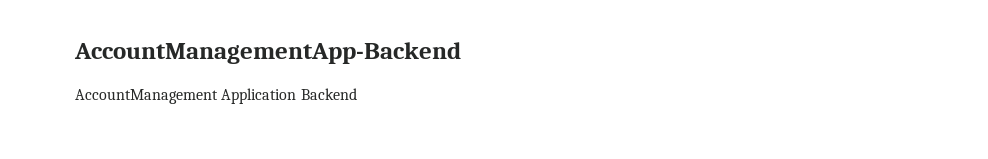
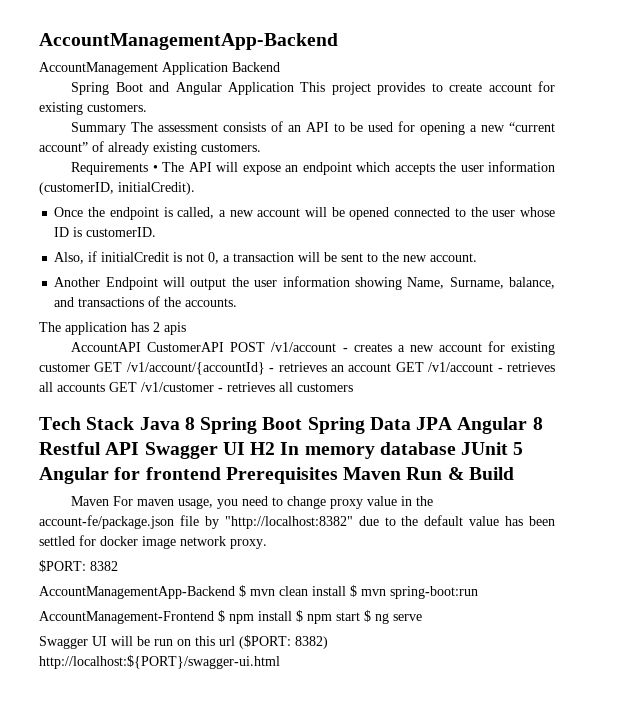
+ Spring Boot and Angular Application This project provides to create account for existing customers.
+ Summary The assessment consists of an API to be used for opening a new “current account” of already existing customers.
+ Requirements • The API will expose an endpoint which accepts the user information (customerID, initialCredit).
+ Once the endpoint is called, a new account will be opened connected to the user whose ID is customerID.
+ Also, if initialCredit is not 0, a transaction will be sent to the new account.
+ Another Endpoint will output the user information showing Name, Surname, balance, and transactions of the accounts.
+ The application has 2 apis
+ AccountAPI CustomerAPI POST /v1/account - creates a new account for existing customer GET /v1/account/{accountId} - retrieves an account GET /v1/account - retrieves all accounts GET /v1/customer - retrieves all customers
+ Tech Stack Java 8 Spring Boot Spring Data JPA Angular 8 Restful API Swagger UI H2 In memory database JUnit 5 Angular for frontend Prerequisites Maven Run & Build
+ Maven For maven usage, you need to change proxy value in the account-fe/package.json file by "http://localhost:8382" due to the default value has been settled for docker image network proxy.
+ $PORT: 8382
+ AccountManagementApp-Backend $ mvn clean install $ mvn spring-boot:run
+ AccountManagement-Frontend $ npm install $ npm start $ ng serve
+ Swagger UI will be run on this url ($PORT: 8382) http://localhost:${PORT}/swagger-ui.html

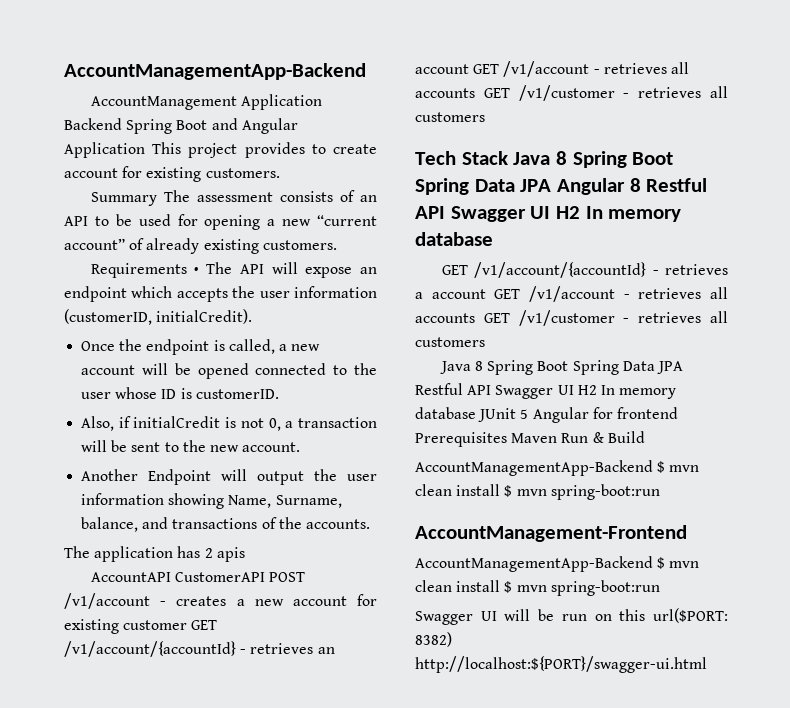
- AccountManagement Application Backend
- Spring Boot and Angular Application This project provides to create account for existing customers.
+ AccountManagement Application Backend Spring Boot and Angular Application This project provides to create account for existing customers.
- Tech Stack Java 8 Spring Boot Spring Data JPA Angular 8 Restful API Swagger UI H2 In memory database JUnit 5 Angular for frontend Prerequisites Maven Run & Build
- Maven For maven usage, you need to change proxy value in the account-fe/package.json file by "http://localhost:8382" due to the default value has been settled for docker image network proxy.
- $PORT: 8382
+ Tech Stack Java 8 Spring Boot Spring Data JPA Angular 8 Restful API Swagger UI H2 In memory database
+ GET /v1/account/{accountId} - retrieves a account GET /v1/account - retrieves all accounts GET /v1/customer - retrieves all customers
+ Java 8 Spring Boot Spring Data JPA Restful API Swagger UI H2 In memory database JUnit 5 Angular for frontend Prerequisites Maven Run & Build
  AccountManagementApp-Backend $ mvn clean install $ mvn spring-boot:run
- AccountManagement-Frontend $ npm install $ npm start $ ng serve
+ AccountManagement-Frontend
+ AccountManagementApp-Backend $ mvn clean install $ mvn spring-boot:run
- Swagger UI will be run on this url ($PORT: 8382) http://localhost:${PORT}/swagger-ui.html
+ Swagger UI will be run on this url($PORT: 8382) http://localhost:${PORT}/swagger-ui.html

